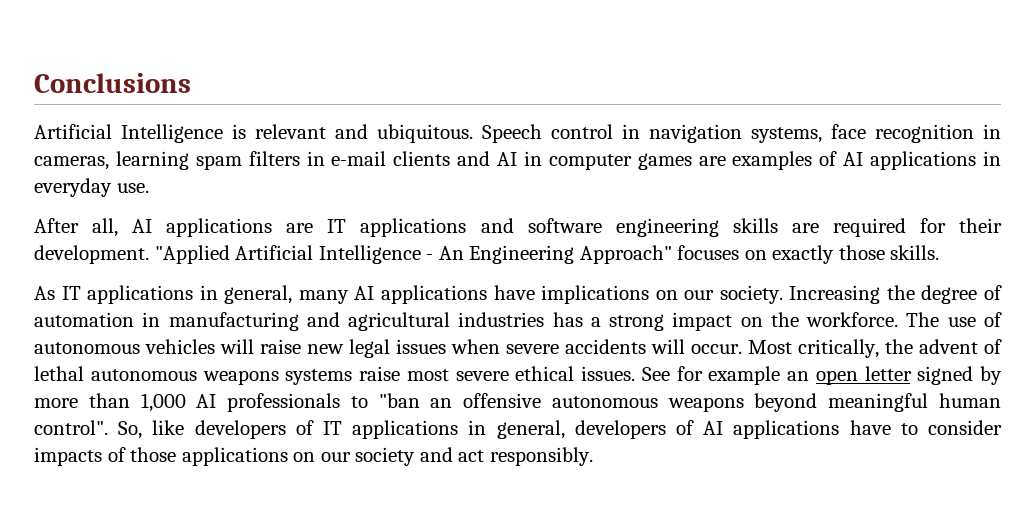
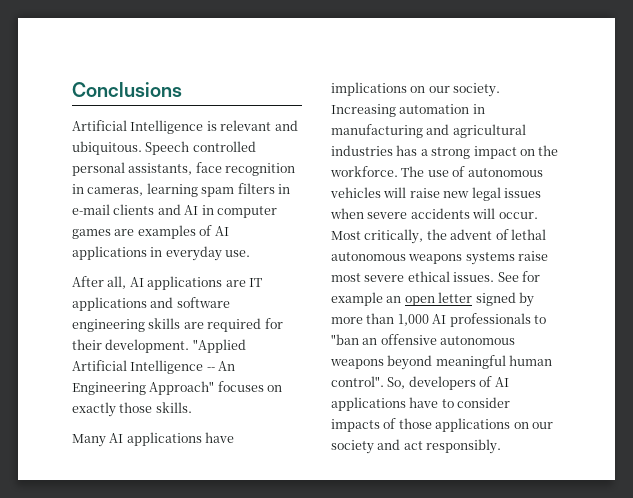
- Speech control in navigation systems, face recognition in cameras, learning spam filters in e-mail clients and AI in computer games are examples of AI applications in everyday use.
+ Speech controlled personal assistants, face recognition in cameras, learning spam filters in e-mail clients and AI in computer games are examples of AI applications in everyday use.
- "Applied Artificial Intelligence - An Engineering Approach" focuses on exactly those skills.
+ "Applied Artificial Intelligence -- An Engineering Approach" focuses on exactly those skills.
- As IT applications in general, many AI applications have implications on our society.
+ Many AI applications have implications on our society.
- Increasing the degree of automation in manufacturing and agricultural industries has a strong impact on the workforce.
+ Increasing automation in manufacturing and agricultural industries has a strong impact on the workforce.
- So, like developers of IT applications in general, developers of AI applications have to consider impacts of those applications on our society and act responsibly.
+ So, developers of AI applications have to consider impacts of those applications on our society and act responsibly.

